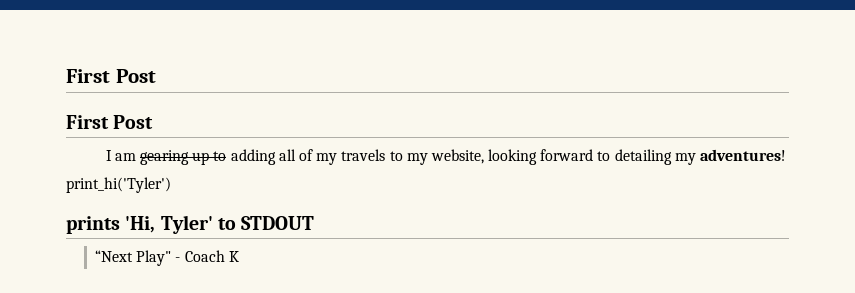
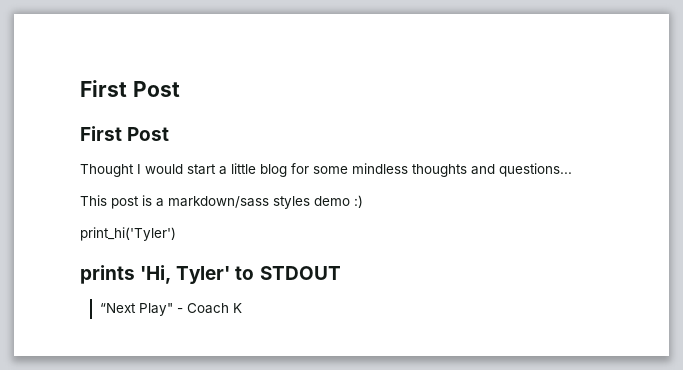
- I am gearing up to adding all of my travels to my website, looking forward to detailing my adventures!
+ Thought I would start a little blog for some mindless thoughts and questions...
+ This post is a markdown/sass styles demo :)

